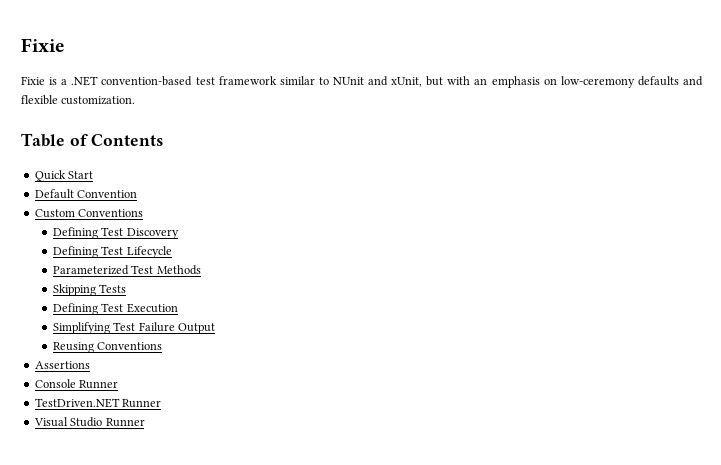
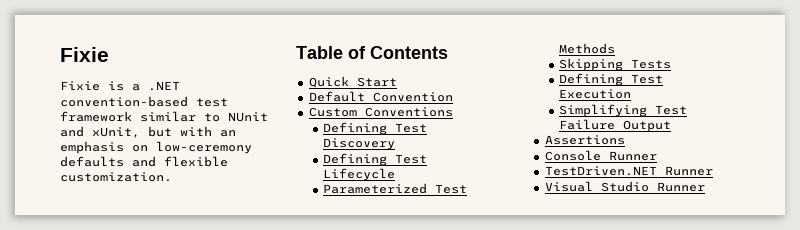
- Reusing Conventions

